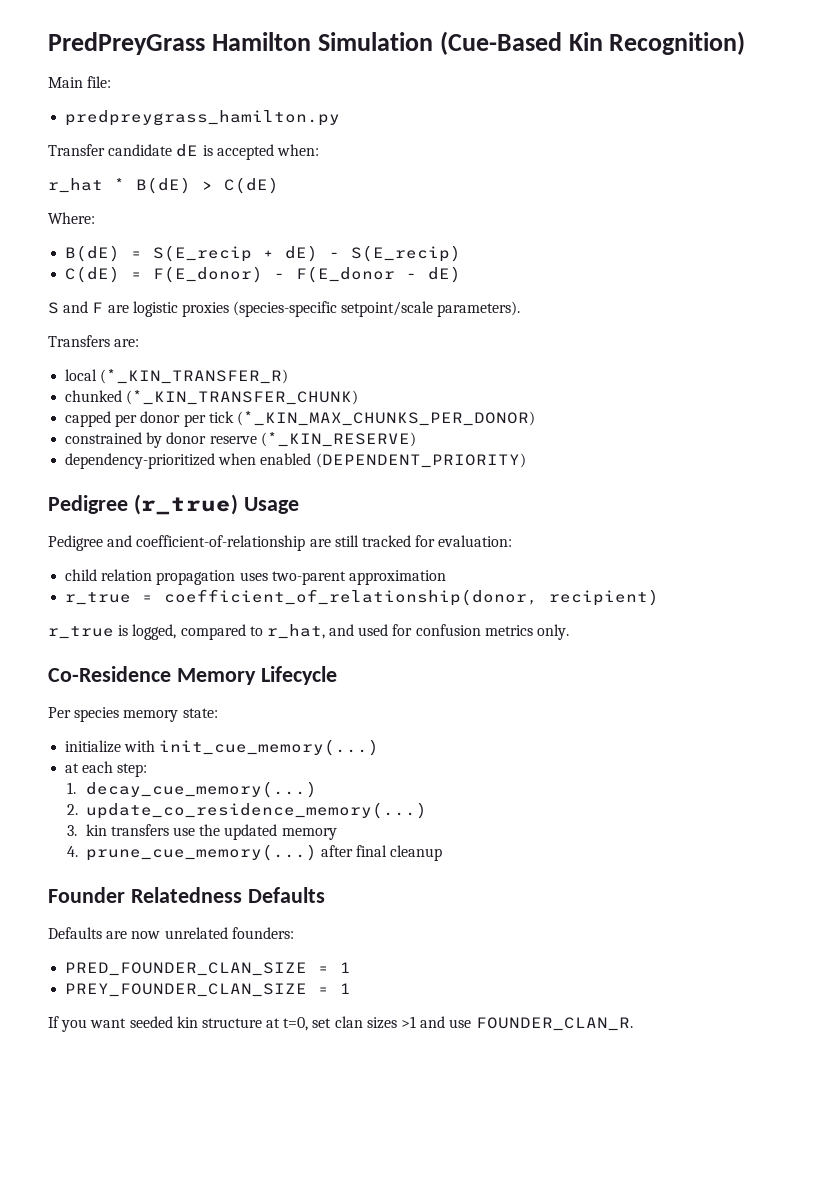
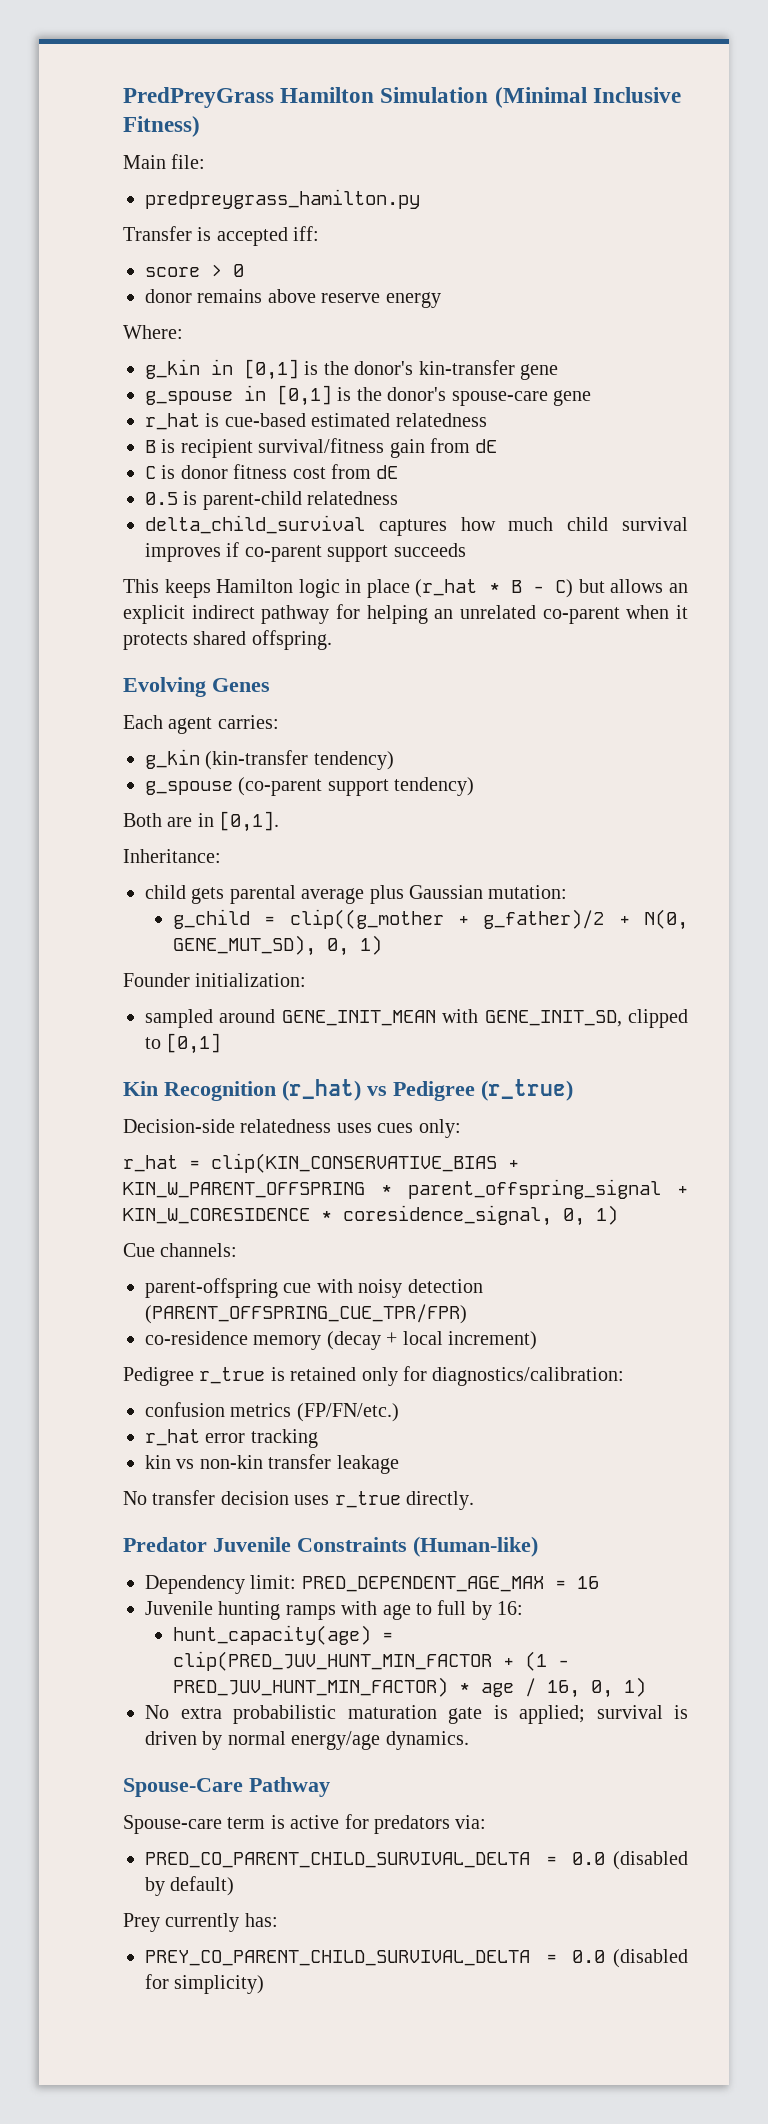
- PredPreyGrass Hamilton Simulation (Cue-Based Kin Recognition)
+ PredPreyGrass Hamilton Simulation (Minimal Inclusive Fitness)
- Transfer candidate dE is accepted when:
- r_hat * B(dE) > C(dE)
+ Transfer is accepted iff:
+ score > 0
+ donor remains above reserve energy
  Where:
- B(dE) = S(E_recip + dE) - S(E_recip)
- C(dE) = F(E_donor) - F(E_donor - dE)
- S and F are logistic proxies (species-specific setpoint/scale parameters).
- Transfers are:
- local (*_KIN_TRANSFER_R)
- chunked (*_KIN_TRANSFER_CHUNK)
- capped per donor per tick (*_KIN_MAX_CHUNKS_PER_DONOR)
- constrained by donor reserve (*_KIN_RESERVE)
- dependency-prioritized when enabled (DEPENDENT_PRIORITY)
- Pedigree (r_true) Usage
- Pedigree and coefficient-of-relationship are still tracked for evaluation:
- child relation propagation uses two-parent approximation
- r_true = coefficient_of_relationship(donor, recipient)
- r_true is logged, compared to r_hat, and used for confusion metrics only.
- Co-Residence Memory Lifecycle
- Per species memory state:
- initialize with init_cue_memory(...)
- at each step:
- 1. decay_cue_memory(...)
- 2. update_co_residence_memory(...)
- 3. kin transfers use the updated memory
- 4. prune_cue_memory(...) after final cleanup
- Founder Relatedness Defaults
- Defaults are now unrelated founders:
- PRED_FOUNDER_CLAN_SIZE = 1
- PREY_FOUNDER_CLAN_SIZE = 1
- If you want seeded kin structure at t=0, set clan sizes >1 and use FOUNDER_CLAN_R.
+ g_kin in [0,1] is the donor's kin-transfer gene
+ g_spouse in [0,1] is the donor's spouse-care gene
+ r_hat is cue-based estimated relatedness
+ B is recipient survival/fitness gain from dE
+ C is donor fitness cost from dE
+ 0.5 is parent-child relatedness
+ delta_child_survival captures how much child survival improves if co-parent support succeeds
+ This keeps Hamilton logic in place (r_hat * B - C) but allows an explicit indirect pathway for helping an unrelated co-parent when it protects shared offspring.
+ Evolving Genes
+ Each agent carries:
+ g_kin (kin-transfer tendency)
+ g_spouse (co-parent support tendency)
+ Both are in [0,1].
+ Inheritance:
+ child gets parental average plus Gaussian mutation:
+ g_child = clip((g_mother + g_father)/2 + N(0, GENE_MUT_SD), 0, 1)
+ Founder initialization:
+ sampled around GENE_INIT_MEAN with GENE_INIT_SD, clipped to [0,1]
+ Kin Recognition (r_hat) vs Pedigree (r_true)
+ Decision-side relatedness uses cues only:
+ r_hat = clip(KIN_CONSERVATIVE_BIAS + KIN_W_PARENT_OFFSPRING * parent_offspring_signal + KIN_W_CORESIDENCE * coresidence_signal, 0, 1)
+ Cue channels:
+ parent-offspring cue with noisy detection (PARENT_OFFSPRING_CUE_TPR/FPR)
+ co-residence memory (decay + local increment)
+ Pedigree r_true is retained only for diagnostics/calibration:
+ confusion metrics (FP/FN/etc.)
+ r_hat error tracking
+ kin vs non-kin transfer leakage
+ No transfer decision uses r_true directly.
+ Predator Juvenile Constraints (Human-like)
+ Dependency limit: PRED_DEPENDENT_AGE_MAX = 16
+ Juvenile hunting ramps with age to full by 16:
+ hunt_capacity(age) = clip(PRED_JUV_HUNT_MIN_FACTOR + (1 - PRED_JUV_HUNT_MIN_FACTOR) * age / 16, 0, 1)
+ No extra probabilistic maturation gate is applied; survival is driven by normal energy/age dynamics.
+ Spouse-Care Pathway
+ Spouse-care term is active for predators via:
+ PRED_CO_PARENT_CHILD_SURVIVAL_DELTA = 0.0 (disabled by default)
+ Prey currently has:
+ PREY_CO_PARENT_CHILD_SURVIVAL_DELTA = 0.0 (disabled for simplicity)

